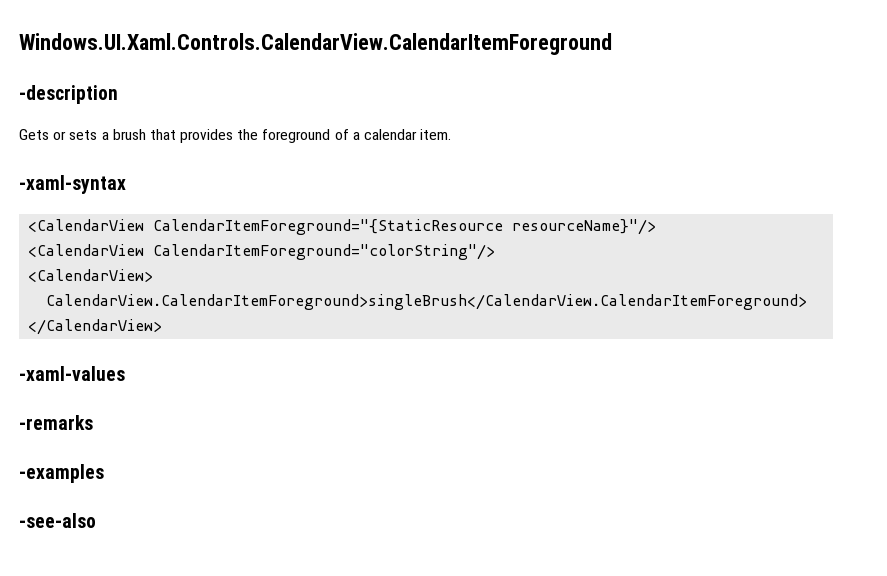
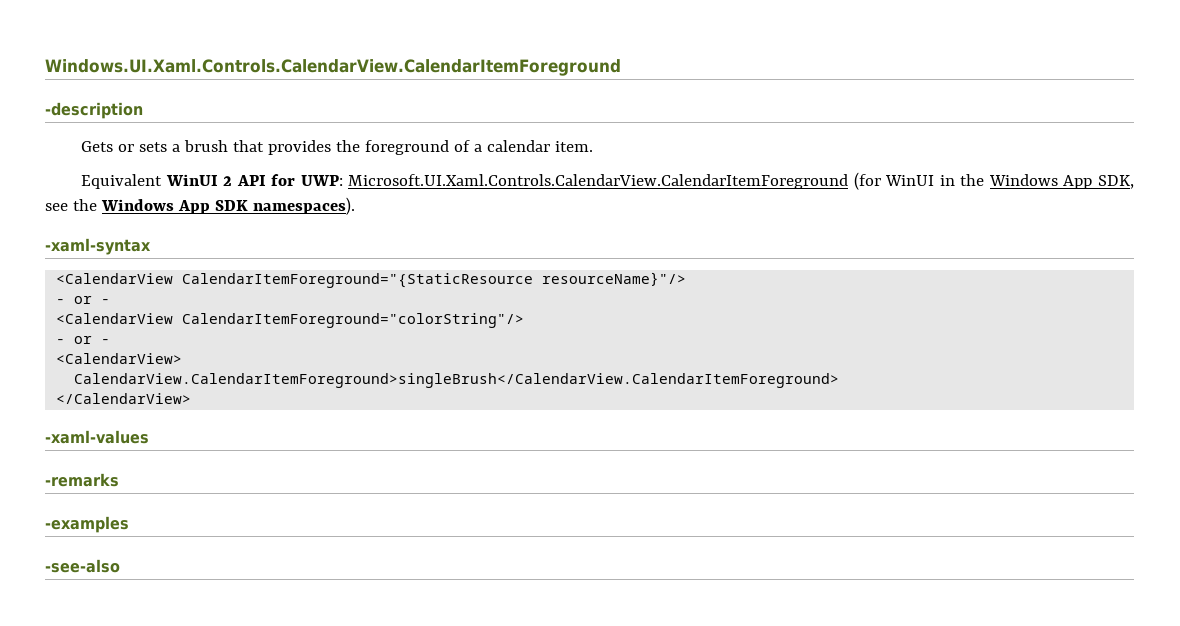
+ Equivalent WinUI 2 API for UWP: Microsoft.UI.Xaml.Controls.CalendarView.CalendarItemForeground (for WinUI in the Windows App SDK, see the Windows App SDK namespaces).
  <CalendarView CalendarItemForeground="{StaticResource resourceName}"/>
+ - or -
  <CalendarView CalendarItemForeground="colorString"/>
+ - or -

